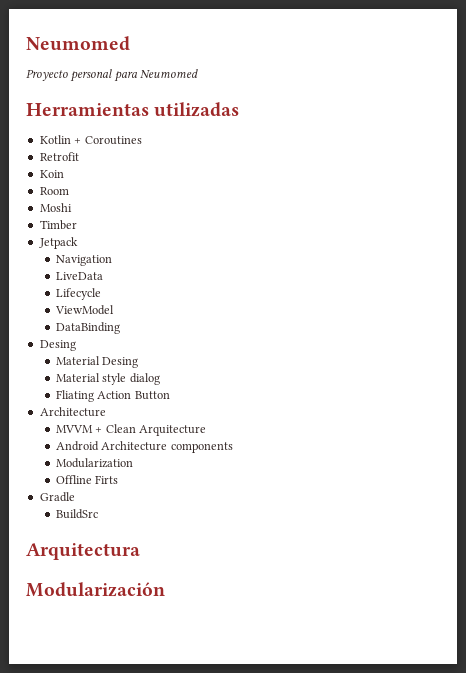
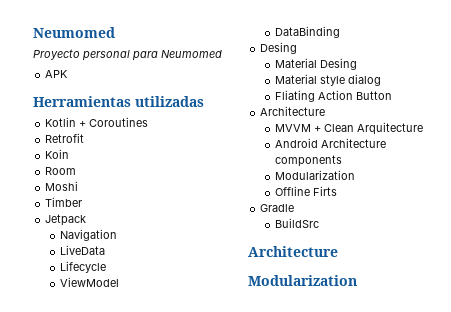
+ APK
  BuildSrc
- Arquitectura
- Modularización
+ Architecture
+ Modularization

